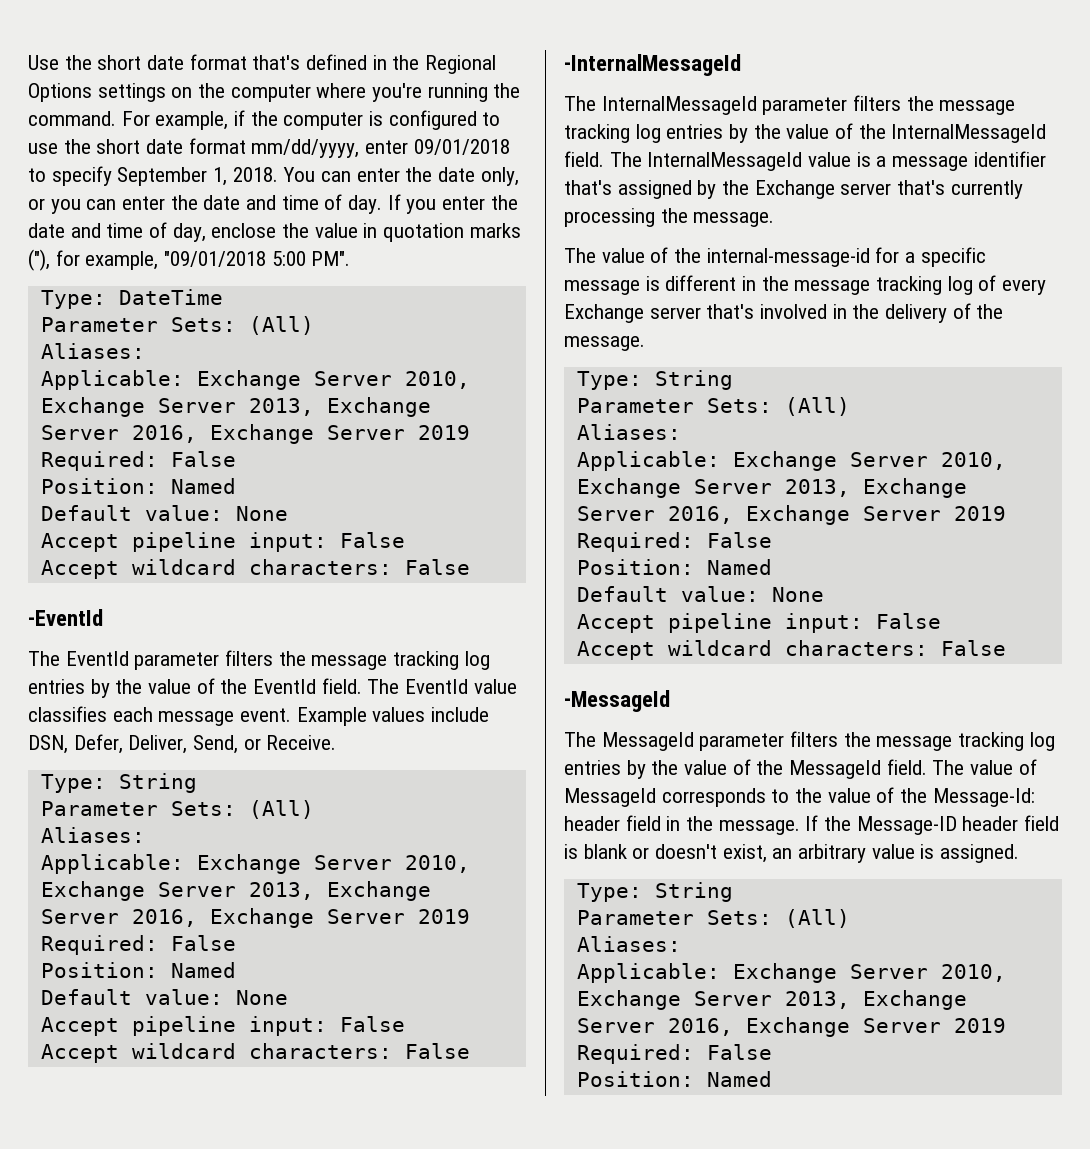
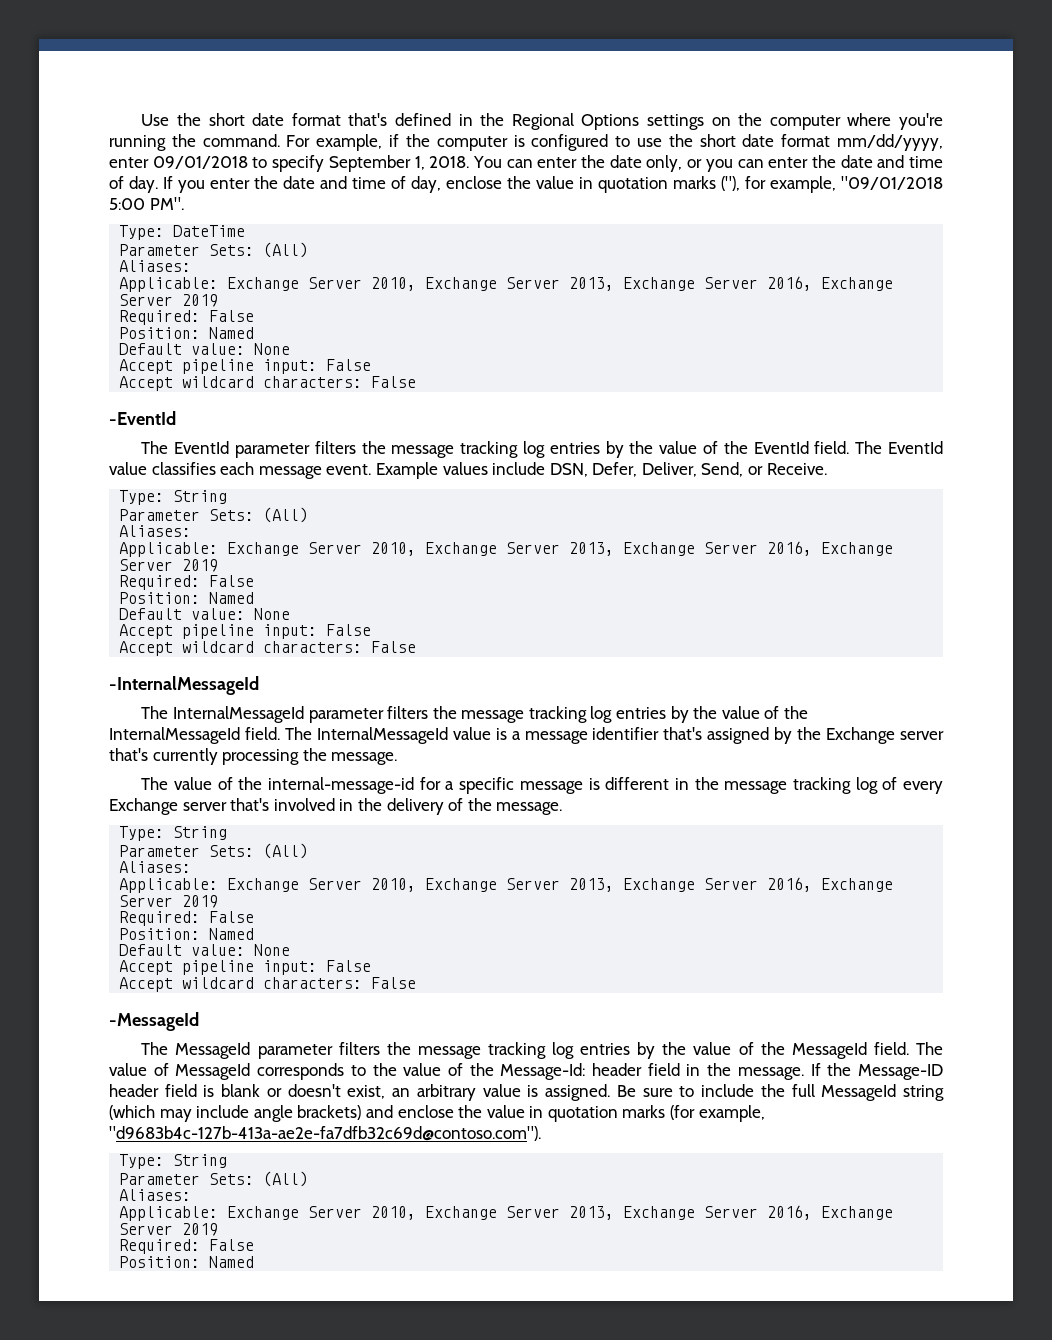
+ Be sure to include the full MessageId string (which may include angle brackets) and enclose the value in quotation marks (for example, "d9683b4c-127b-413a-ae2e-fa7dfb32c69d@contoso.com").

